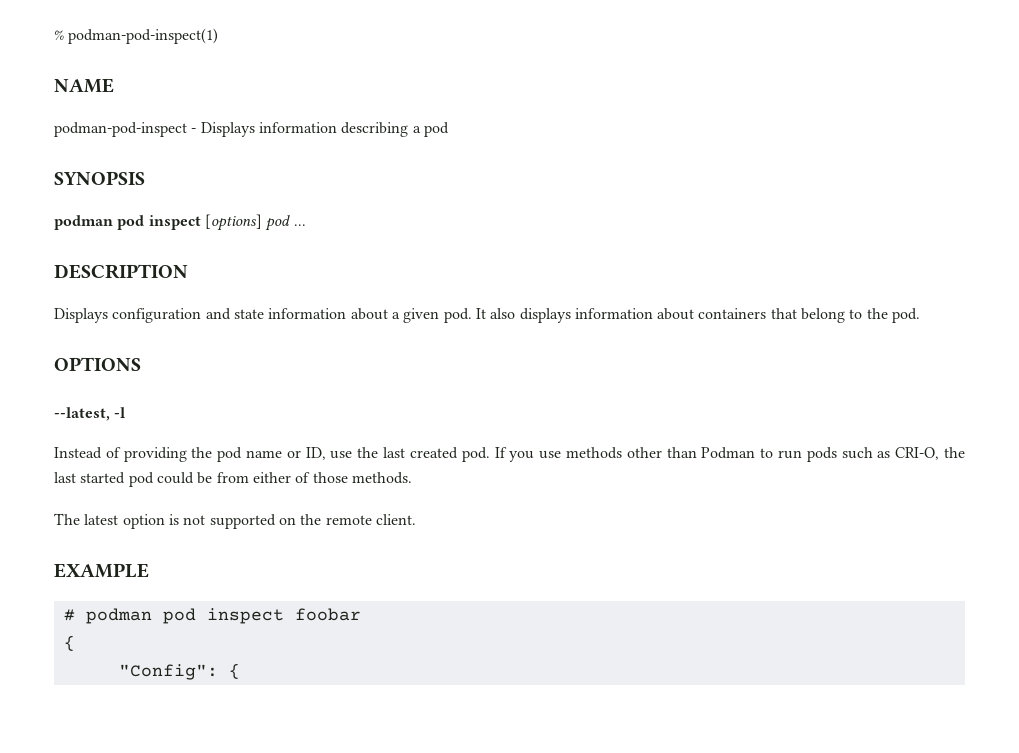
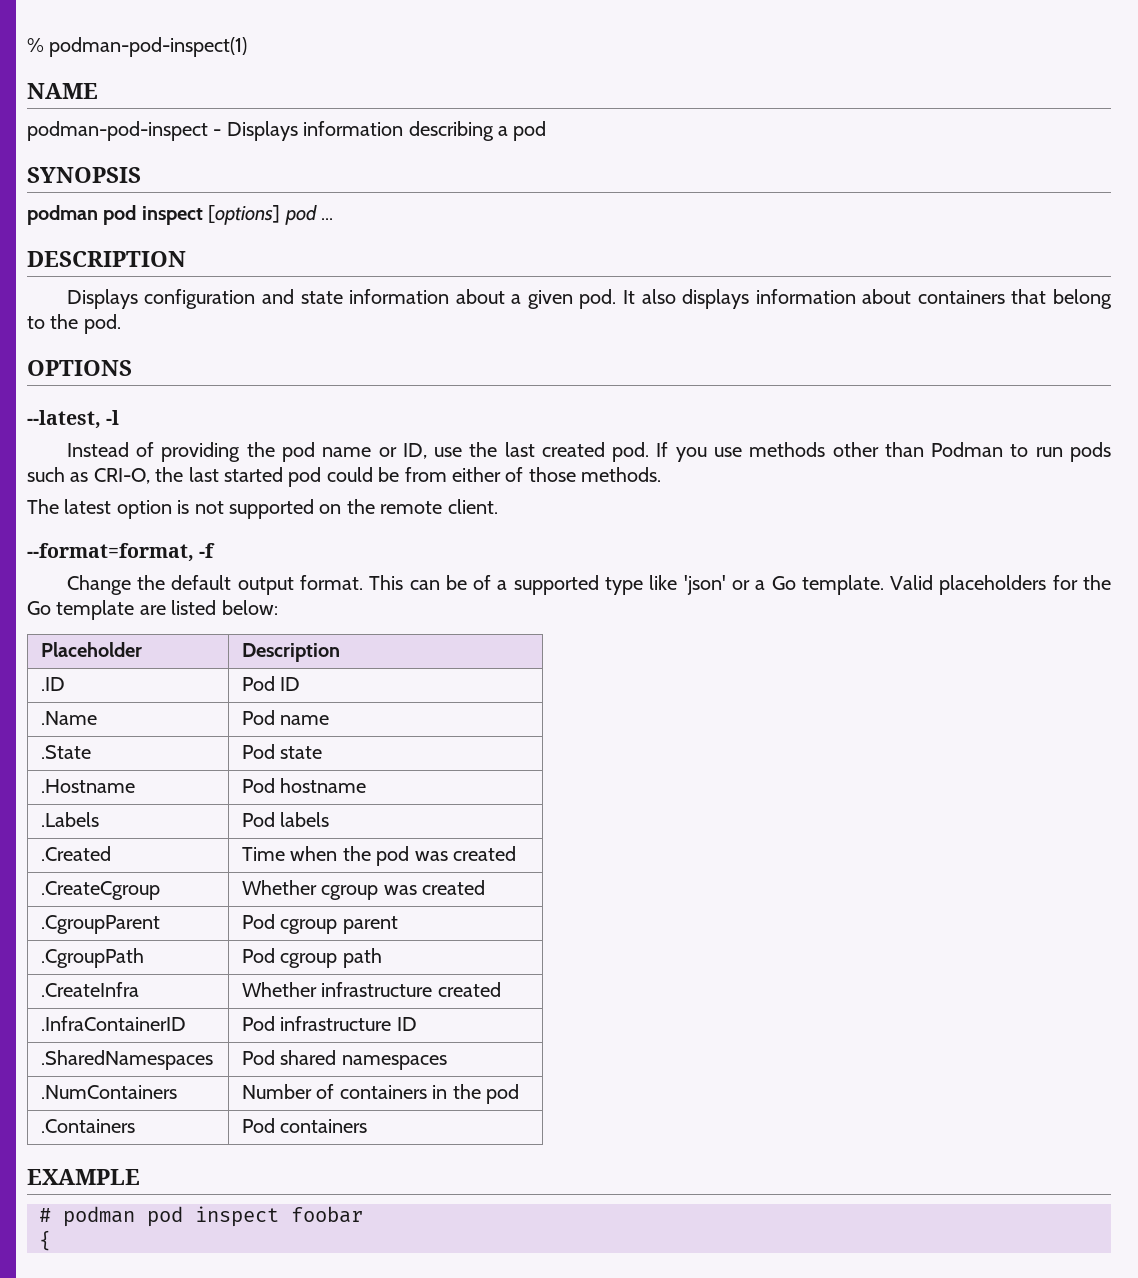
+ --format=format, -f
+ Change the default output format. This can be of a supported type like 'json' or a Go template. Valid placeholders for the Go template are listed below:
+ Placeholder | Description
+ .ID | Pod ID
+ .Name | Pod name
+ .State | Pod state
+ .Hostname | Pod hostname
+ .Labels | Pod labels
+ .Created | Time when the pod was created
+ .CreateCgroup | Whether cgroup was created
+ .CgroupParent | Pod cgroup parent
+ .CgroupPath | Pod cgroup path
+ .CreateInfra | Whether infrastructure created
+ .InfraContainerID | Pod infrastructure ID
+ .SharedNamespaces | Pod shared namespaces
+ .NumContainers | Number of containers in the pod
+ .Containers | Pod containers
- "Config": {

